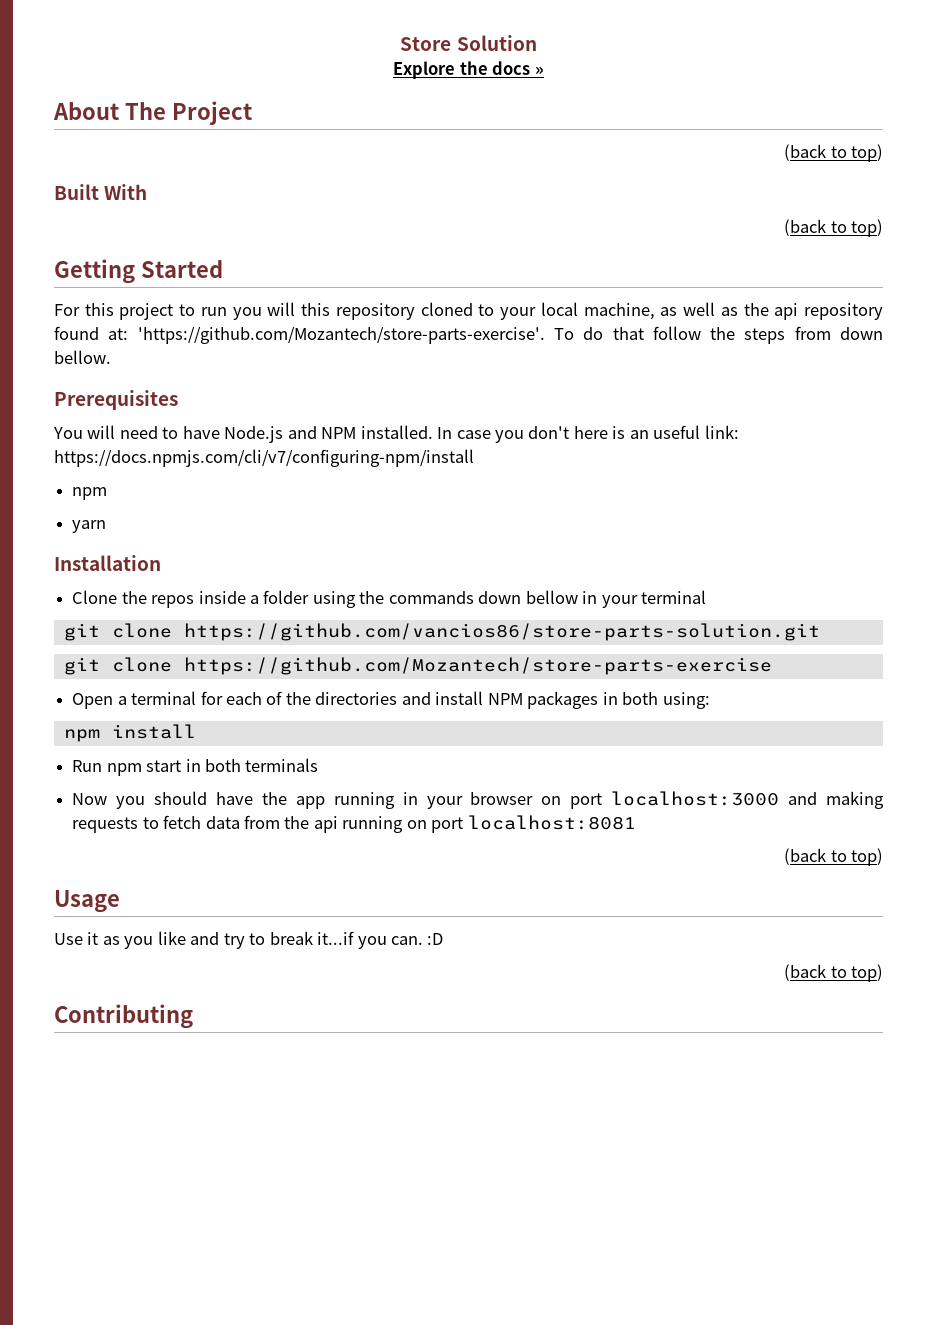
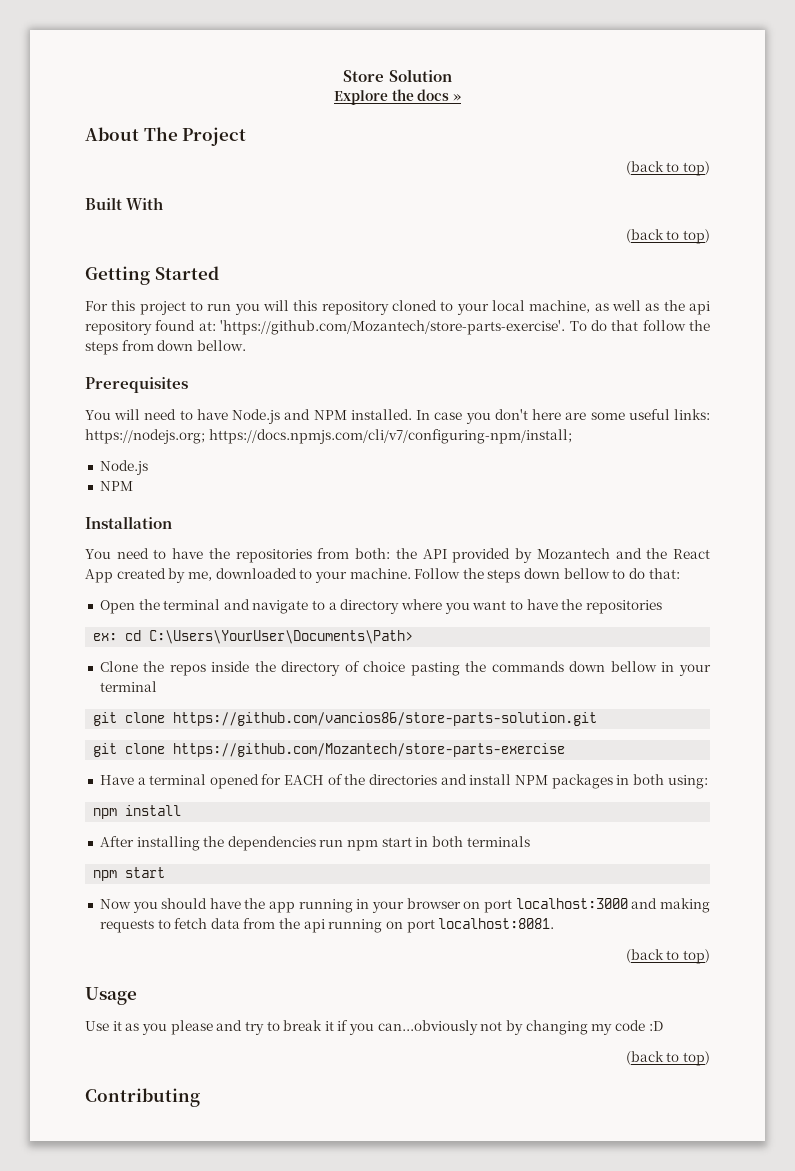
- In case you don't here is an useful link: https://docs.npmjs.com/cli/v7/configuring-npm/install
- npm
- yarn
+ In case you don't here are some useful links: https://nodejs.org; https://docs.npmjs.com/cli/v7/configuring-npm/install;
+ Node.js
+ NPM
  Installation
+ You need to have the repositories from both: the API provided by Mozantech and the React App created by me, downloaded to your machine. Follow the steps down bellow to do that:
+ Open the terminal and navigate to a directory where you want to have the repositories
+ ex: cd C:\Users\YourUser\Documents\Path>
- Clone the repos inside a folder using the commands down bellow in your terminal
+ Clone the repos inside the directory of choice pasting the commands down bellow in your terminal
- Open a terminal for each of the directories and install NPM packages in both using:
+ Have a terminal opened for EACH of the directories and install NPM packages in both using:
- Run npm start in both terminals
+ After installing the dependencies run npm start in both terminals
+ npm start
- Now you should have the app running in your browser on port localhost:3000 and making requests to fetch data from the api running on port localhost:8081
+ Now you should have the app running in your browser on port localhost:3000 and making requests to fetch data from the api running on port localhost:8081.
- Use it as you like and try to break it...if you can. :D
+ Use it as you please and try to break it if you can...obviously not by changing my code :D

